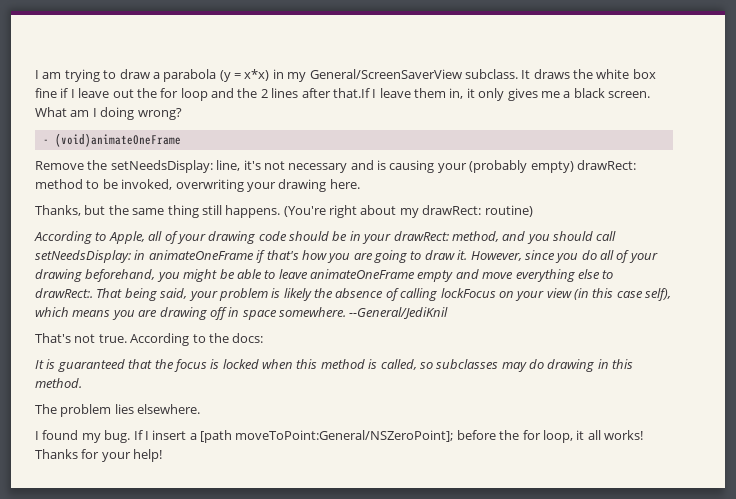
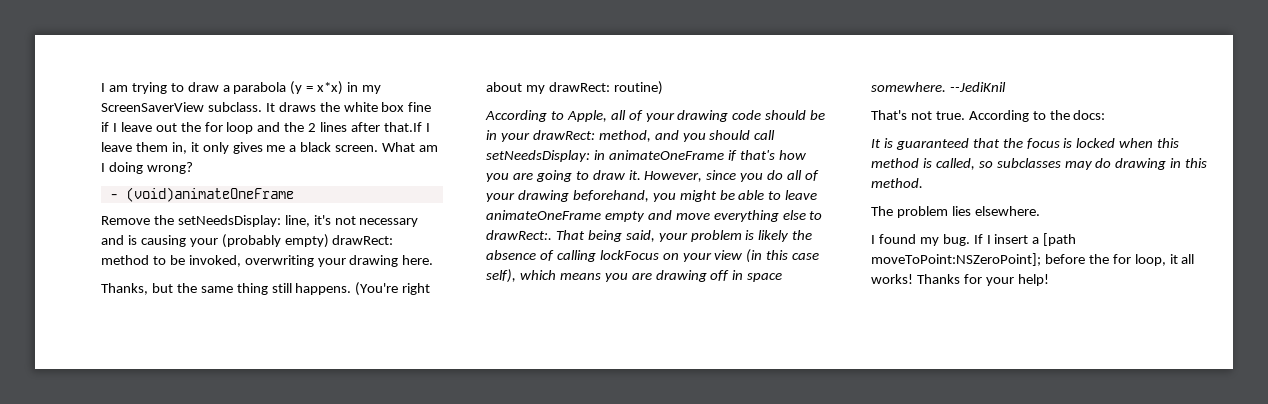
- I am trying to draw a parabola (y = x*x) in my General/ScreenSaverView subclass.
+ I am trying to draw a parabola (y = x*x) in my ScreenSaverView subclass.
- --General/JediKnil
+ --JediKnil
- If I insert a [path moveToPoint:General/NSZeroPoint]; before the for loop, it all works!
+ If I insert a [path moveToPoint:NSZeroPoint]; before the for loop, it all works!

